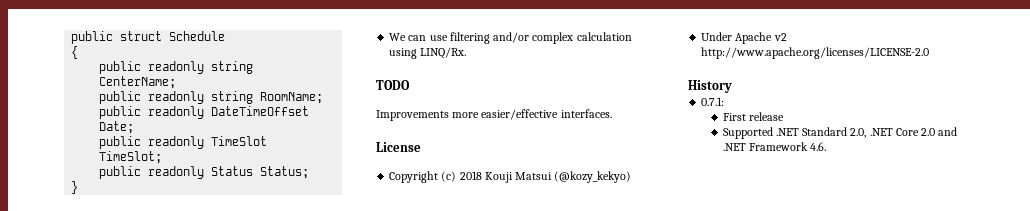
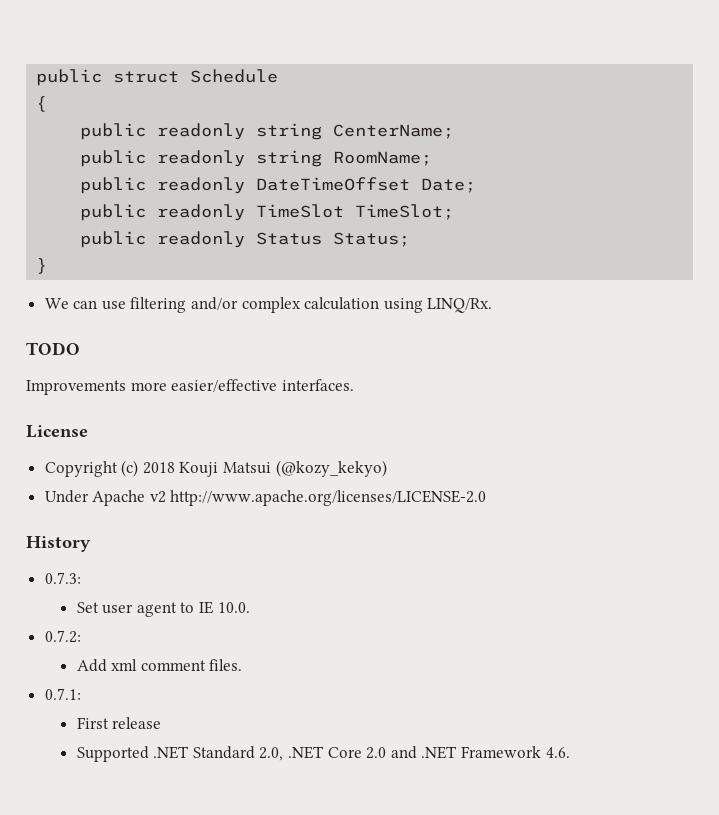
+ 0.7.3:
+ Set user agent to IE 10.0.
+ 0.7.2:
+ Add xml comment files.

